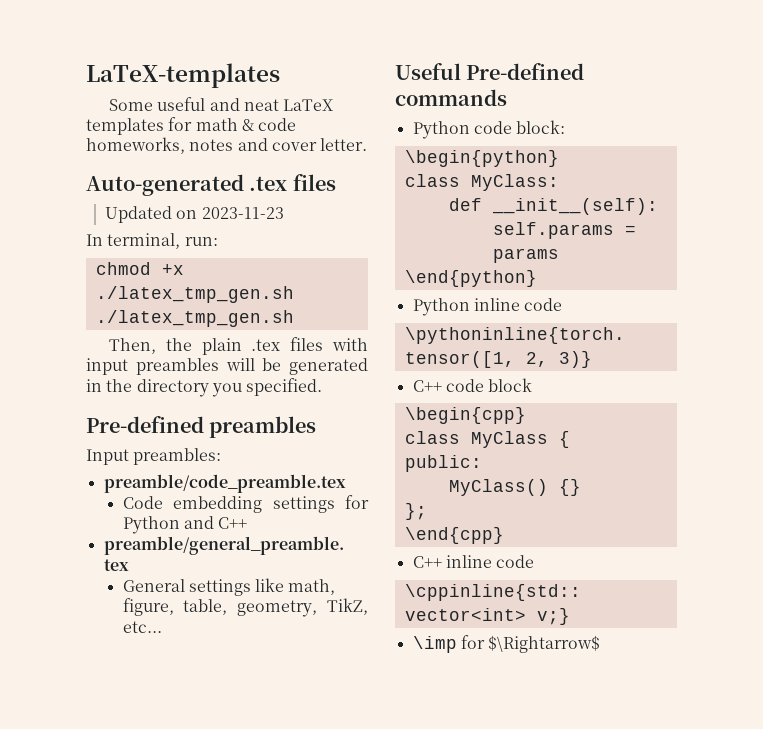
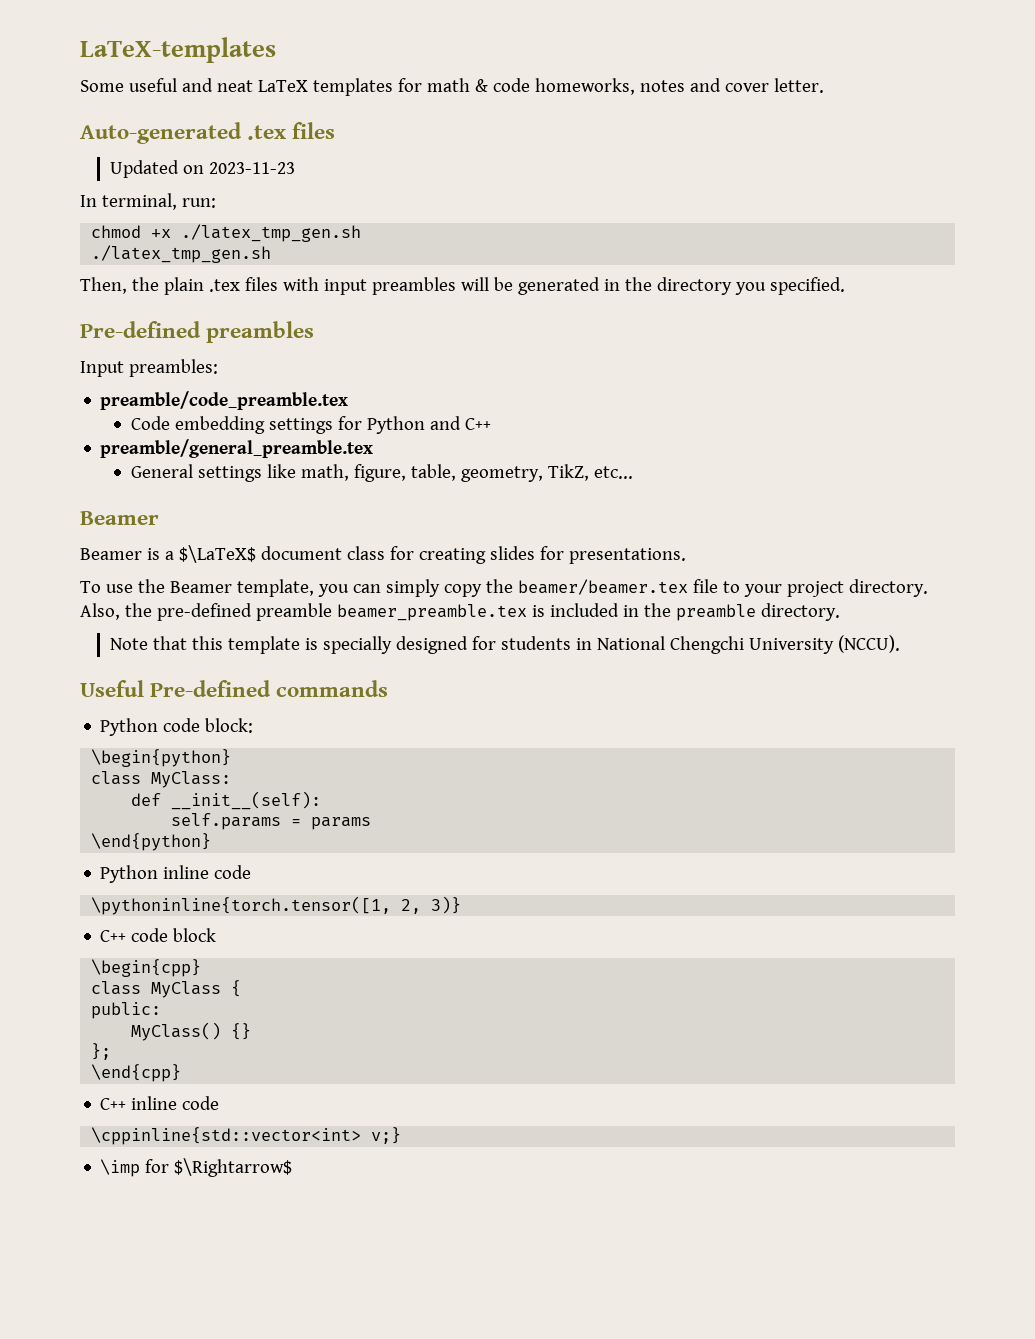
  General settings like math, figure, table, geometry, TikZ, etc...
+ Beamer
+ Beamer is a $\LaTeX$ document class for creating slides for presentations.
+ To use the Beamer template, you can simply copy the beamer/beamer.tex file to your project directory. Also, the pre-defined preamble beamer_preamble.tex is included in the preamble directory.
+ Note that this template is specially designed for students in National Chengchi University (NCCU).

